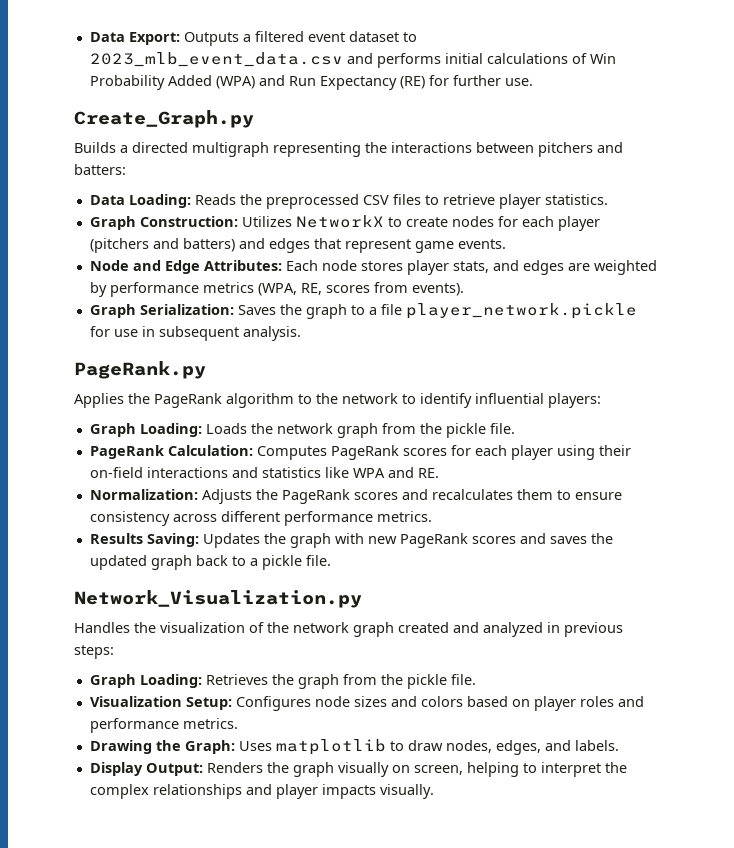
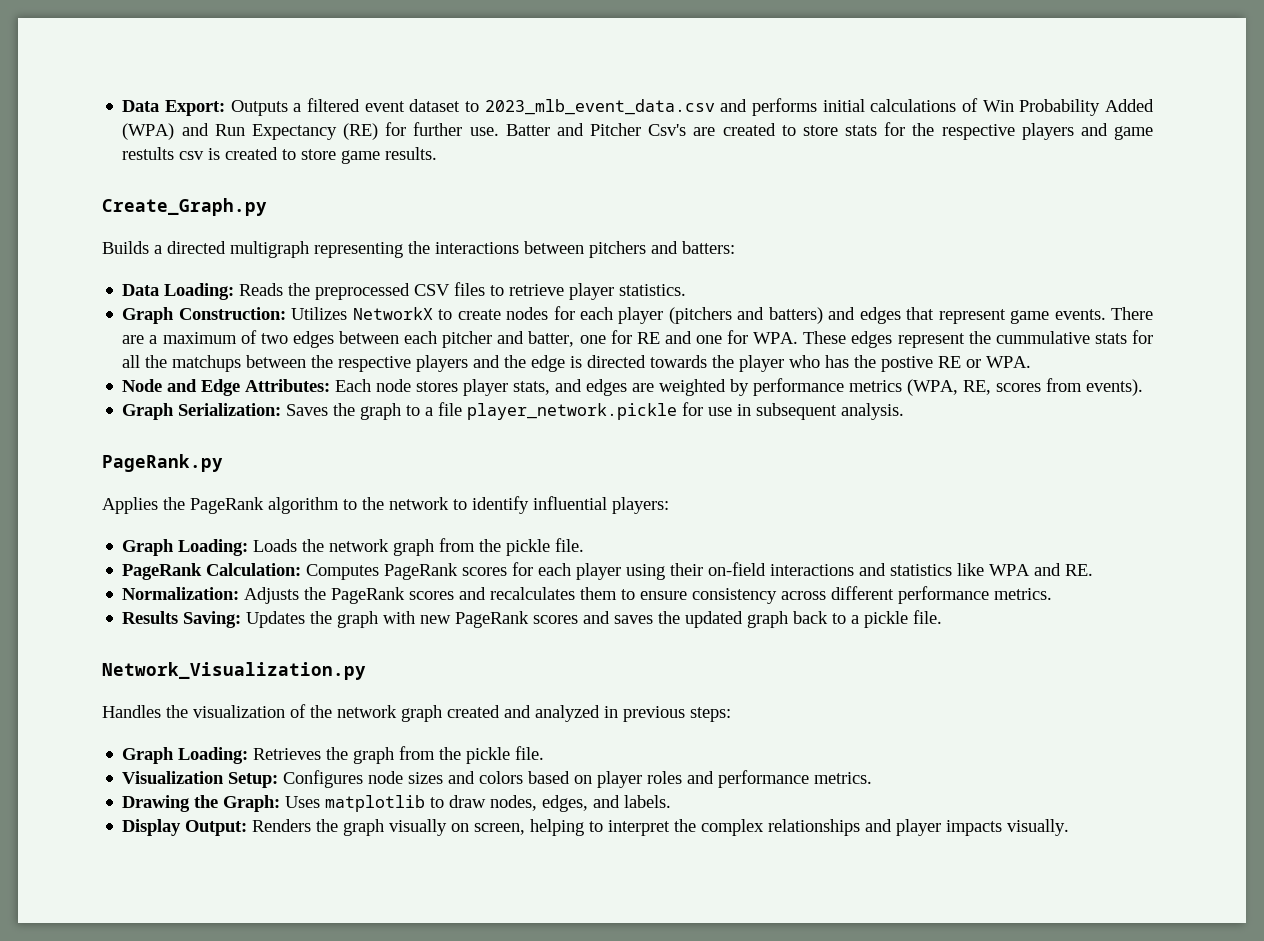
+ Batter and Pitcher Csv's are created to store stats for the respective players and game restults csv is created to store game results.
+ There are a maximum of two edges between each pitcher and batter, one for RE and one for WPA. These edges represent the cummulative stats for all the matchups between the respective players and the edge is directed towards the player who has the postive RE or WPA.

